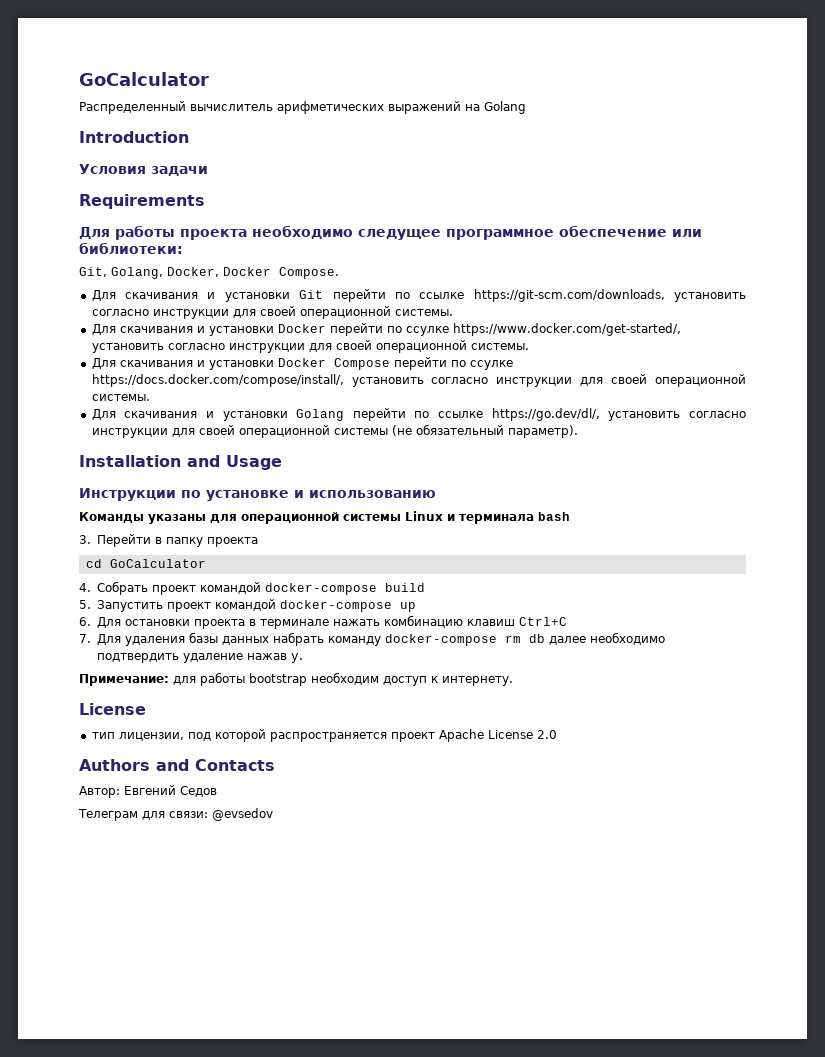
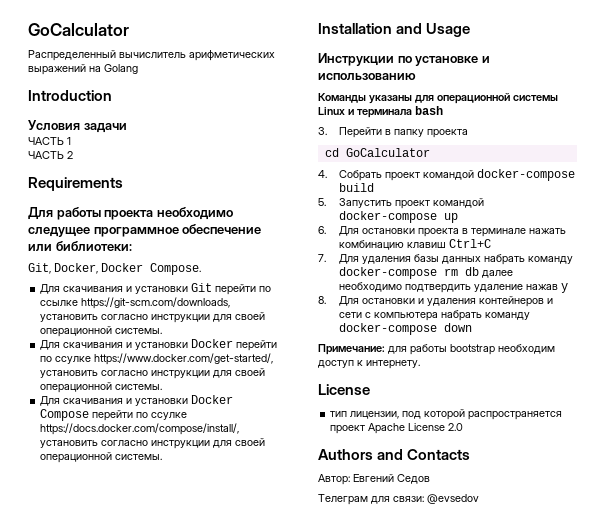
+ ЧАСТЬ 1
+ ЧАСТЬ 2
- Git, Golang, Docker, Docker Compose.
+ Git, Docker, Docker Compose.
- Для скачивания и установки Golang перейти по ссылке https://go.dev/dl/, установить согласно инструкции для своей операционной системы (не обязательный параметр).
- 7. Для удаления базы данных набрать команду docker-compose rm db далее необходимо подтвердить удаление нажав y.
+ 7. Для удаления базы данных набрать команду docker-compose rm db далее необходимо подтвердить удаление нажав y
+ 8. Для остановки и удаления контейнеров и сети с компьютера набрать команду docker-compose down

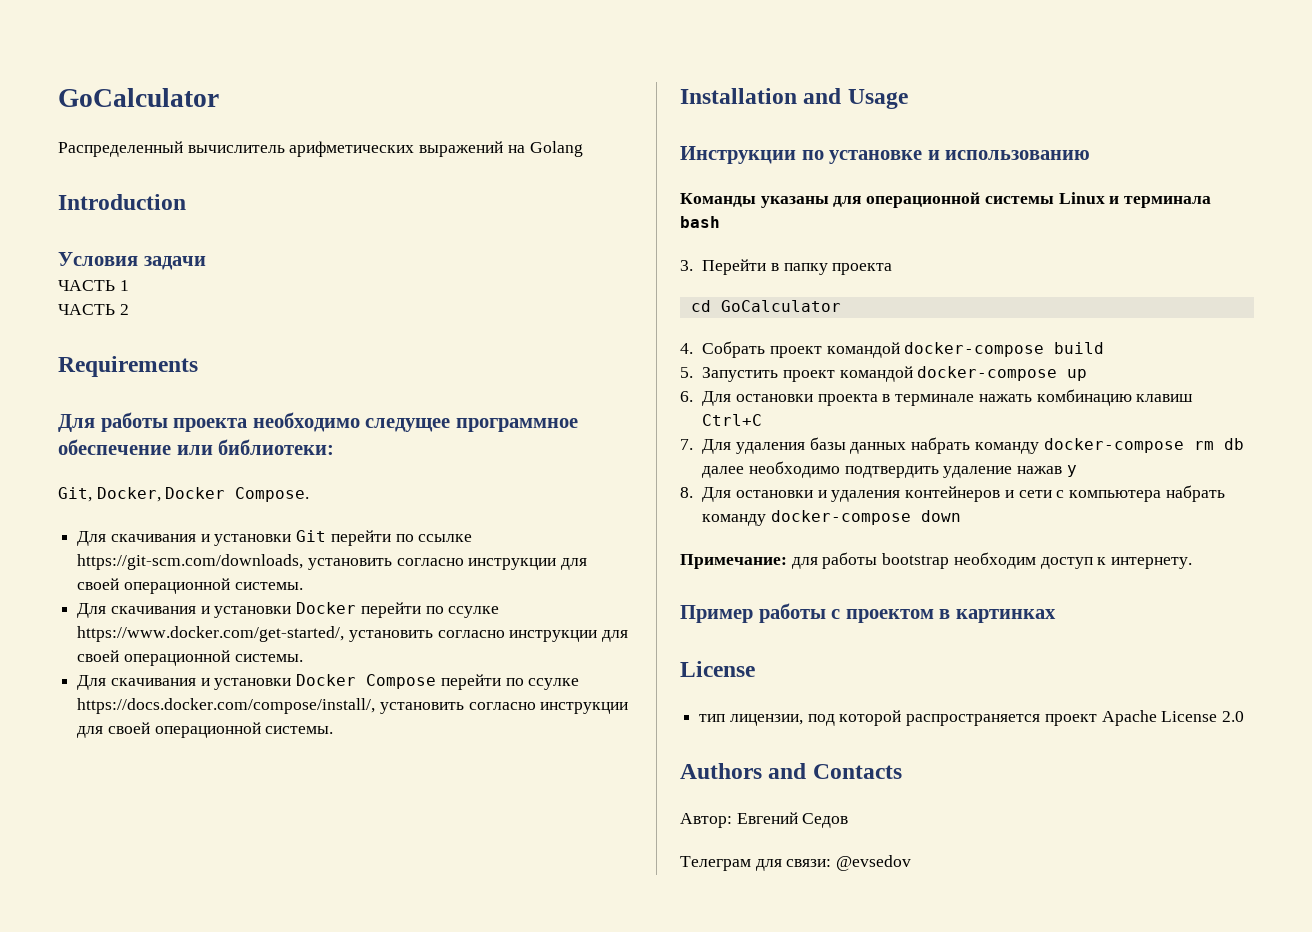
+ Пример работы с проектом в картинках

